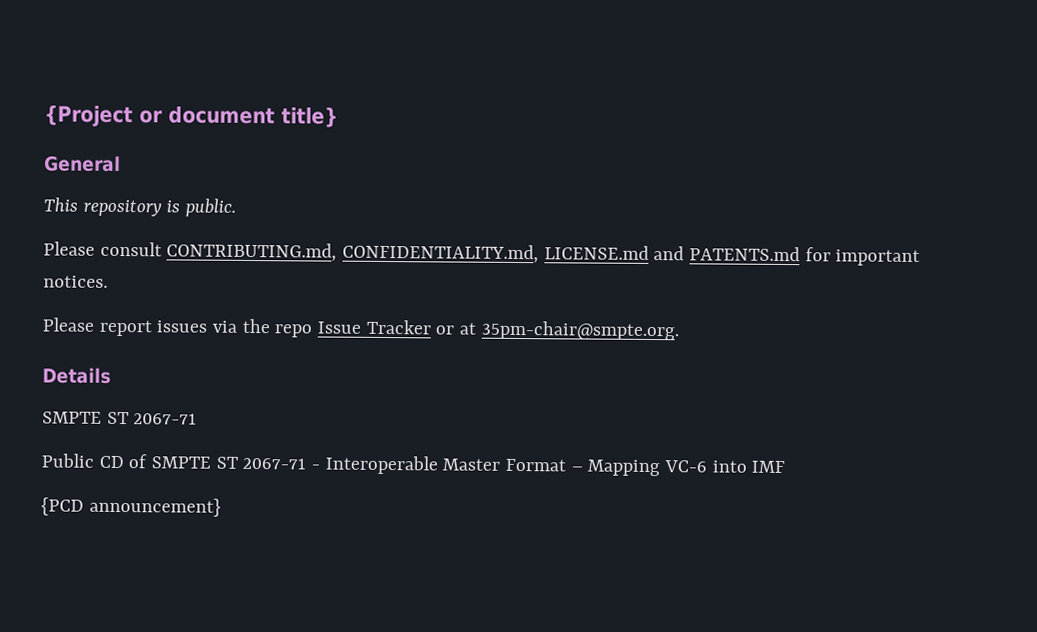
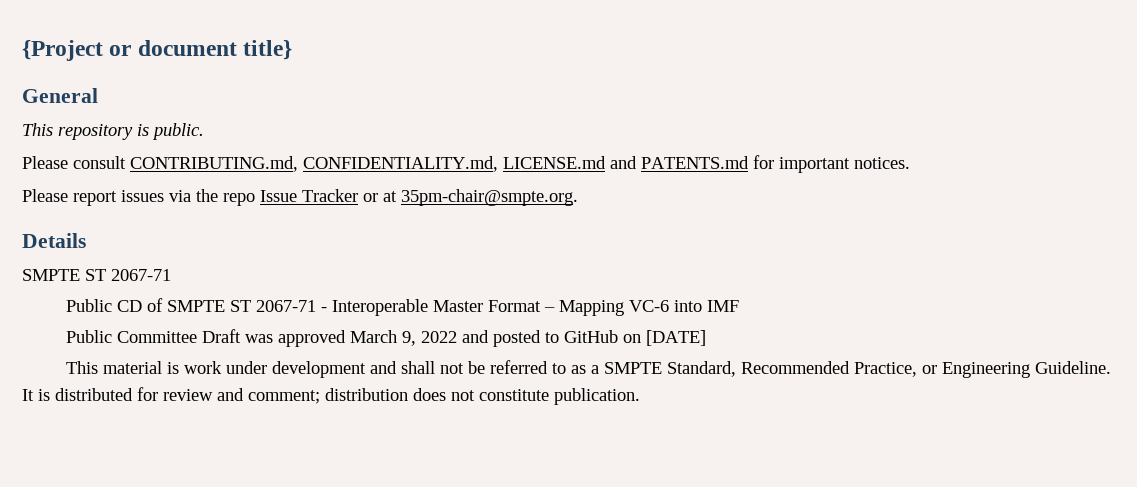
- {PCD announcement}
+ Public Committee Draft was approved March 9, 2022 and posted to GitHub on [DATE]
+ This material is work under development and shall not be referred to as a SMPTE Standard, Recommended Practice, or Engineering Guideline. It is distributed for review and comment; distribution does not constitute publication.

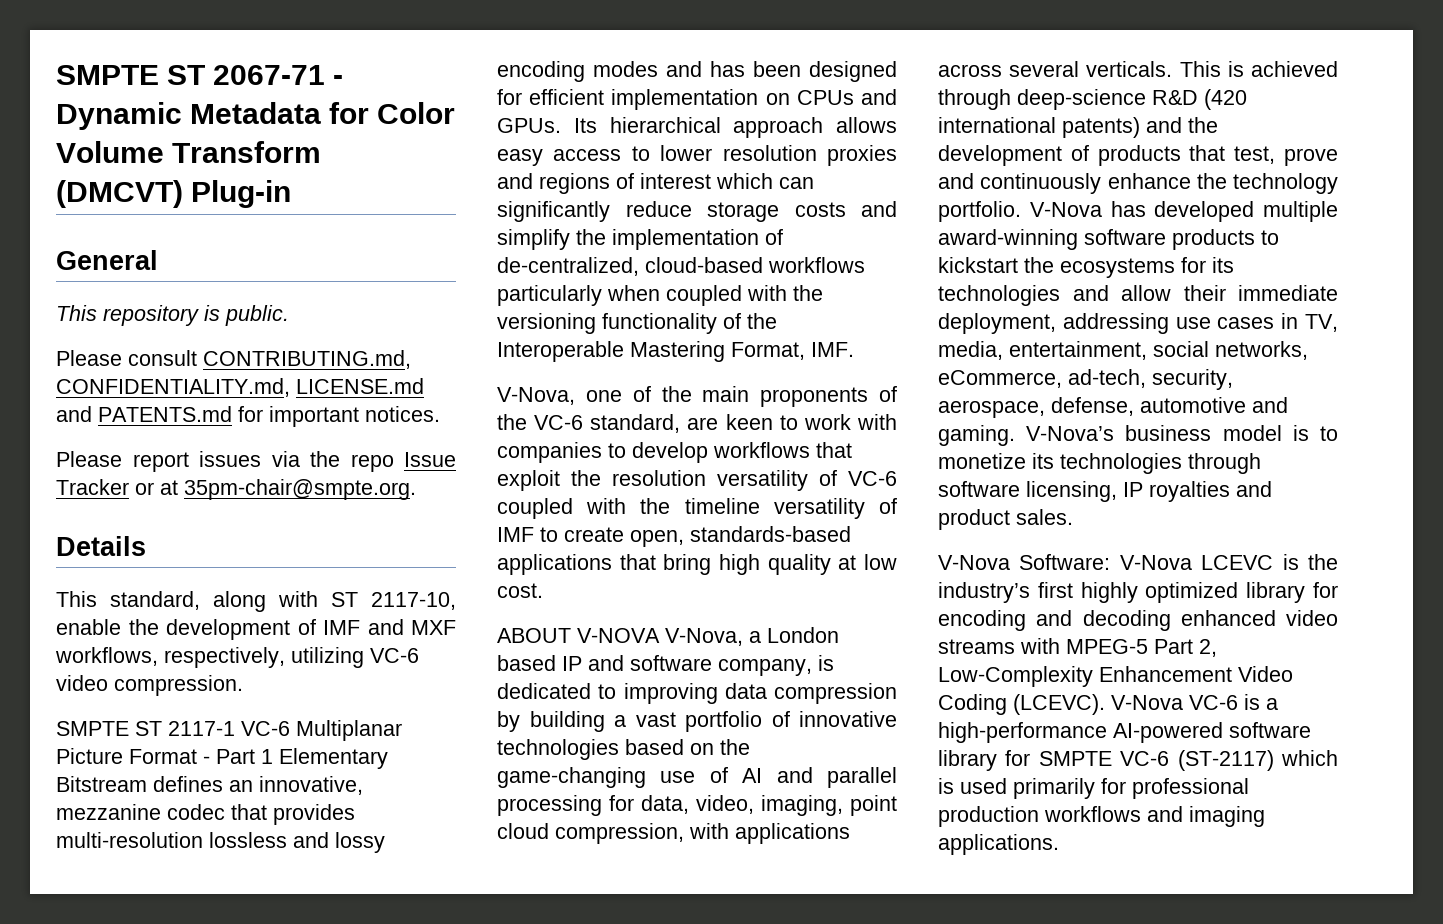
- {Project or document title}
+ SMPTE ST 2067-71 - Dynamic Metadata for Color Volume Transform (DMCVT) Plug-in
  Details
- SMPTE ST 2067-71
- Public CD of SMPTE ST 2067-71 - Interoperable Master Format – Mapping VC-6 into IMF
- Public Committee Draft was approved March 9, 2022 and posted to GitHub on [DATE]
- This material is work under development and shall not be referred to as a SMPTE Standard, Recommended Practice, or Engineering Guideline. It is distributed for review and comment; distribution does not constitute publication.
+ This standard, along with ST 2117-10, enable the development of IMF and MXF workflows, respectively, utilizing VC-6 video compression.
+ SMPTE ST 2117-1 VC-6 Multiplanar Picture Format - Part 1 Elementary Bitstream defines an innovative, mezzanine codec that provides multi-resolution lossless and lossy encoding modes and has been designed for efficient implementation on CPUs and GPUs. Its hierarchical approach allows easy access to lower resolution proxies and regions of interest which can significantly reduce storage costs and simplify the implementation of de-centralized, cloud-based workflows particularly when coupled with the versioning functionality of the Interoperable Mastering Format, IMF.
+ V-Nova, one of the main proponents of the VC-6 standard, are keen to work with companies to develop workflows that exploit the resolution versatility of VC-6 coupled with the timeline versatility of IMF to create open, standards-based applications that bring high quality at low cost.
+ ABOUT V-NOVA V-Nova, a London based IP and software company, is dedicated to improving data compression by building a vast portfolio of innovative technologies based on the game-changing use of AI and parallel processing for data, video, imaging, point cloud compression, with applications across several verticals. This is achieved through deep-science R&D (420 international patents) and the development of products that test, prove and continuously enhance the technology portfolio. V-Nova has developed multiple award-winning software products to kickstart the ecosystems for its technologies and allow their immediate deployment, addressing use cases in TV, media, entertainment, social networks, eCommerce, ad-tech, security, aerospace, defense, automotive and gaming. V-Nova’s business model is to monetize its technologies through software licensing, IP royalties and product sales.
+ V-Nova Software: V-Nova LCEVC is the industry’s first highly optimized library for encoding and decoding enhanced video streams with MPEG-5 Part 2, Low-Complexity Enhancement Video Coding (LCEVC). V-Nova VC-6 is a high-performance AI-powered software library for SMPTE VC-6 (ST-2117) which is used primarily for professional production workflows and imaging applications.

